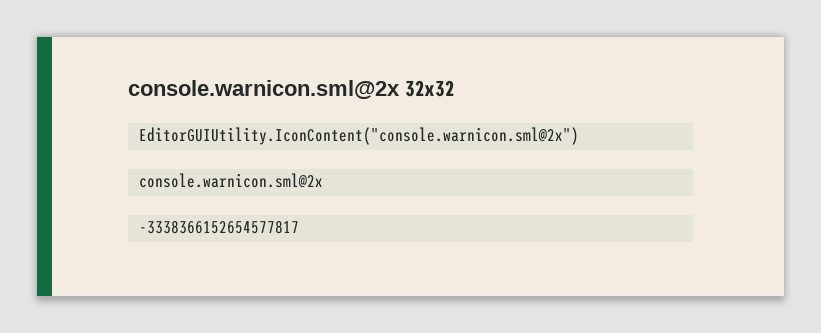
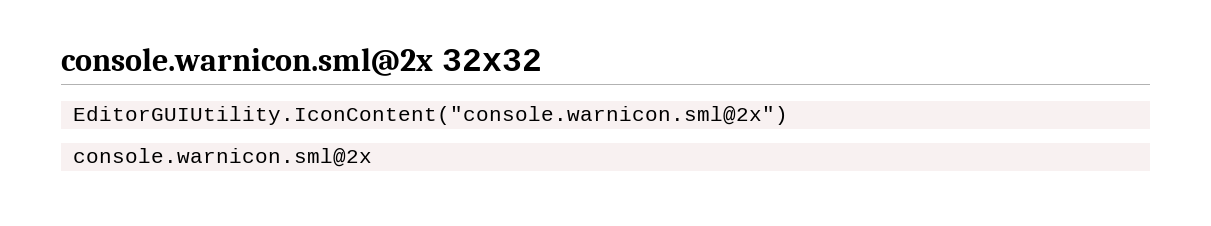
- -3338366152654577817

